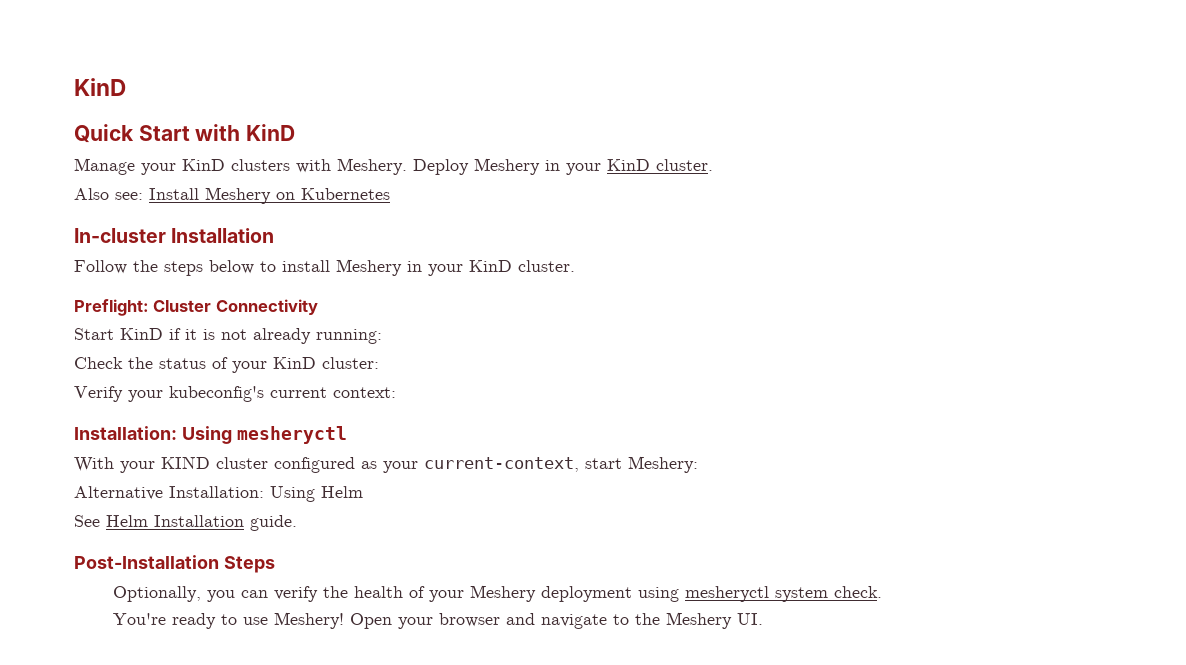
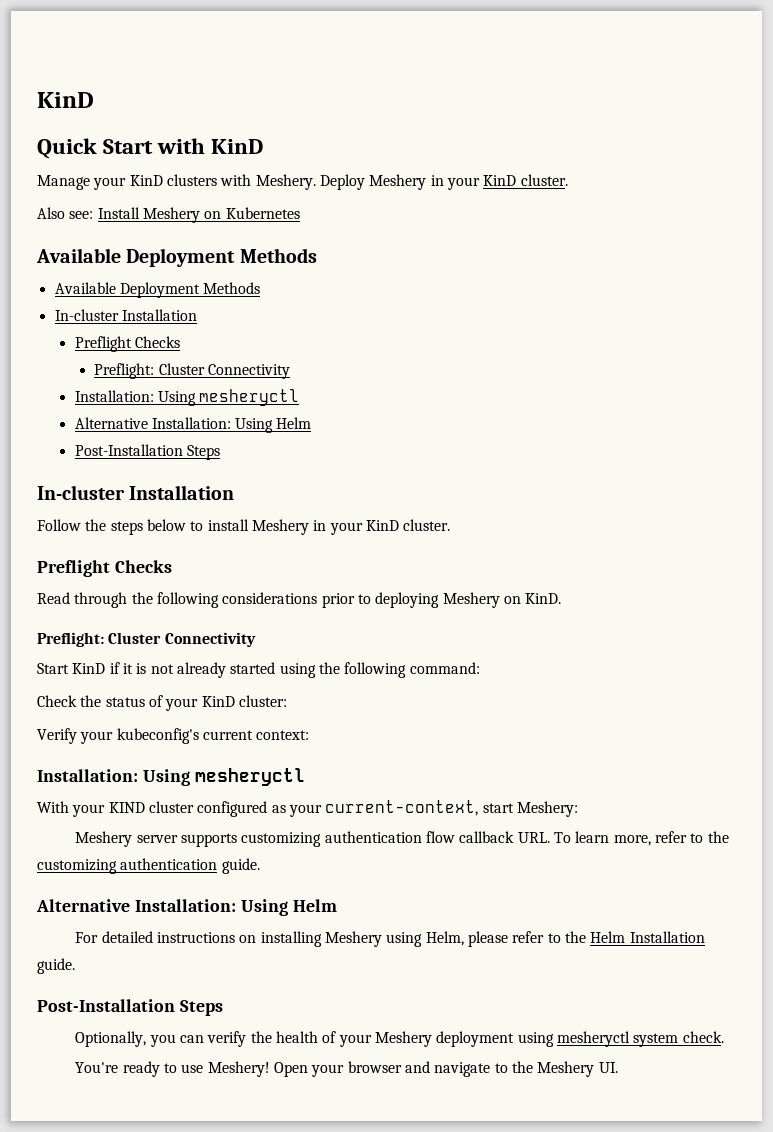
  Also see: Install Meshery on Kubernetes
+ Available Deployment Methods
+ Available Deployment Methods
+ In-cluster Installation
+ Preflight Checks
+ Preflight: Cluster Connectivity
+ Installation: Using mesheryctl
+ Alternative Installation: Using Helm
+ Post-Installation Steps
  Follow the steps below to install Meshery in your KinD cluster.
+ Preflight Checks
+ Read through the following considerations prior to deploying Meshery on KinD.
- Start KinD if it is not already running:
+ Start KinD if it is not already started using the following command:
+ Meshery server supports customizing authentication flow callback URL. To learn more, refer to the customizing authentication guide.
  Alternative Installation: Using Helm
- See Helm Installation guide.
+ For detailed instructions on installing Meshery using Helm, please refer to the Helm Installation guide.

